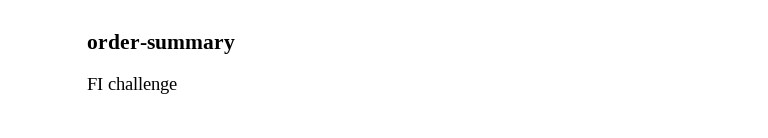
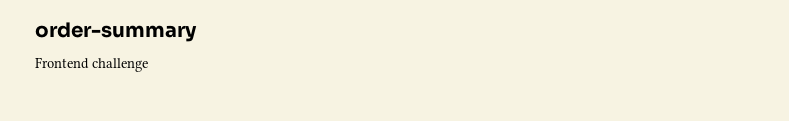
- FI challenge
+ Frontend challenge

